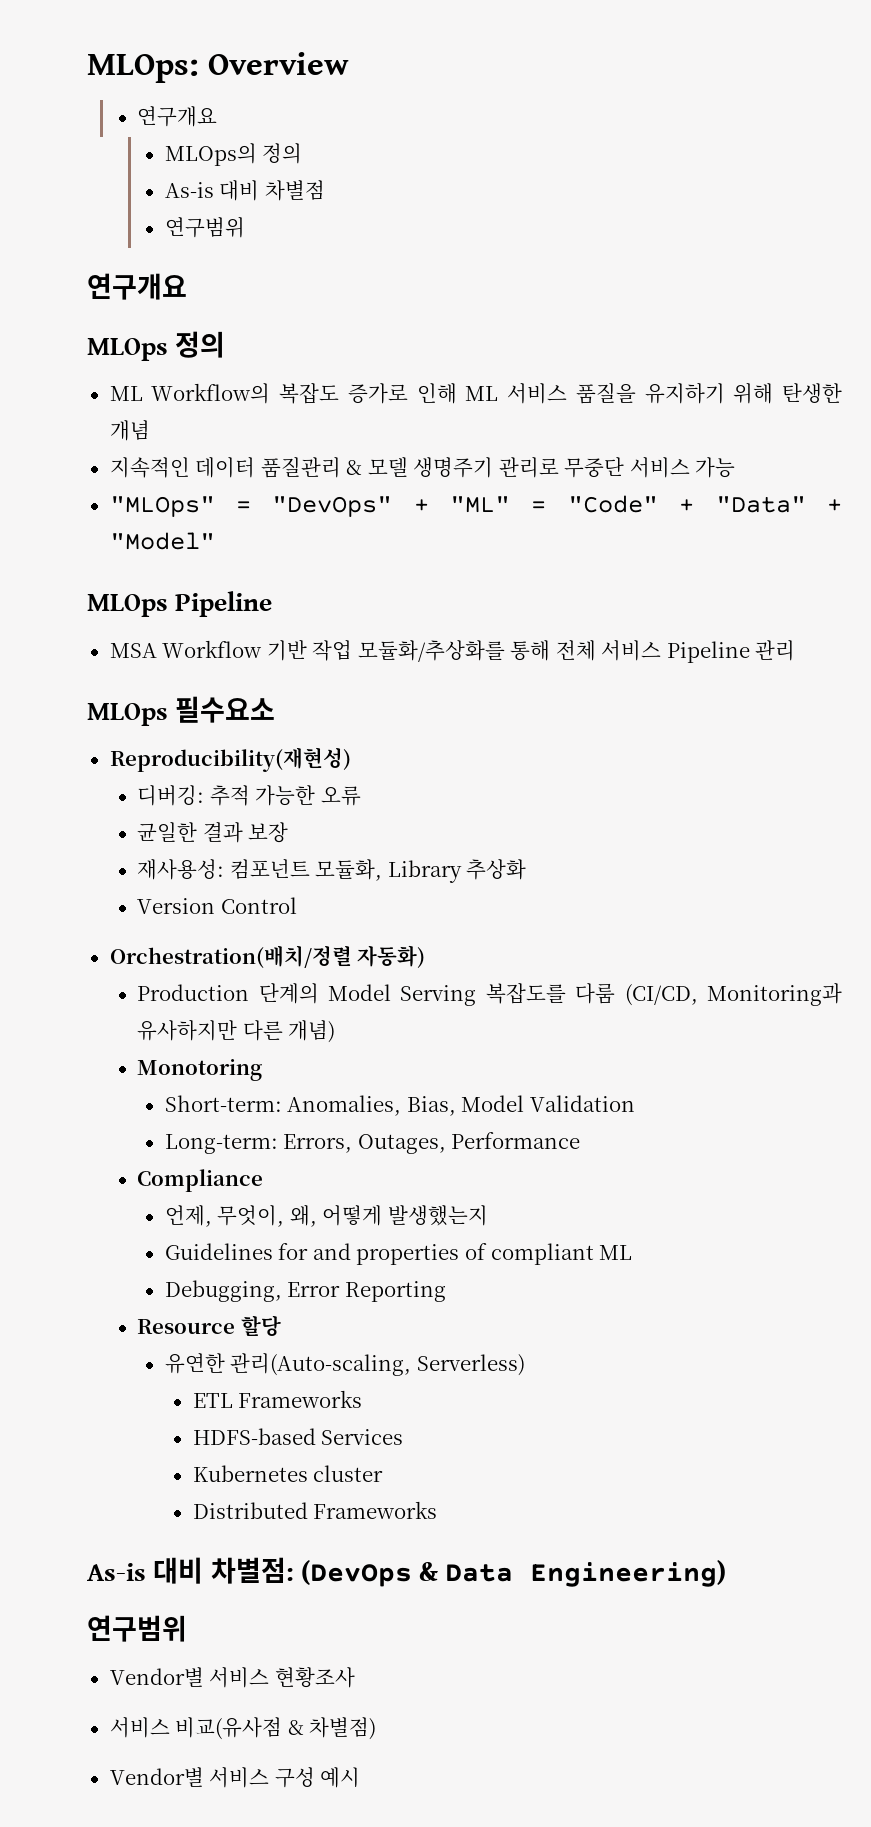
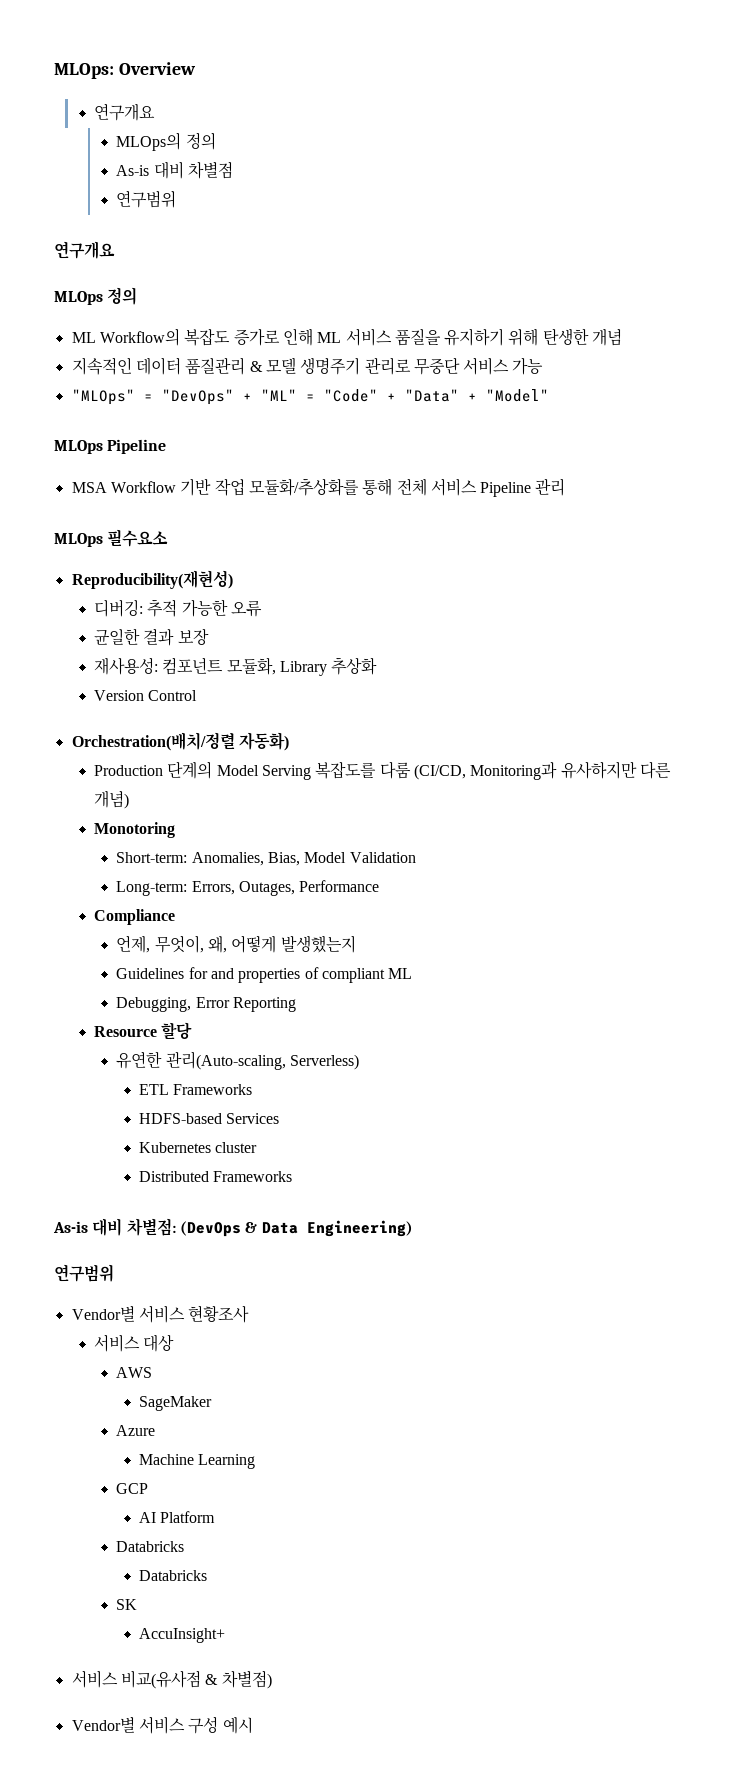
+ 서비스 대상
+ AWS
+ SageMaker
+ Azure
+ Machine Learning
+ GCP
+ AI Platform
+ Databricks
+ Databricks
+ SK
+ AccuInsight+

